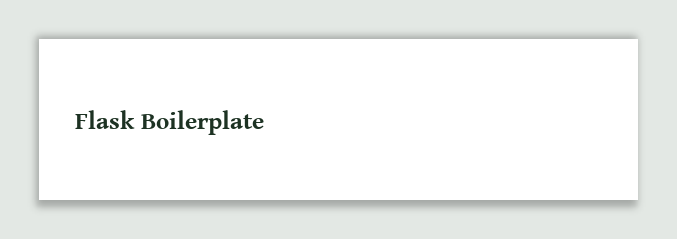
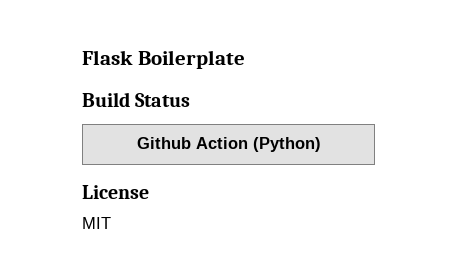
+ Build Status
+ Github Action (Python)
+ License
+ MIT

